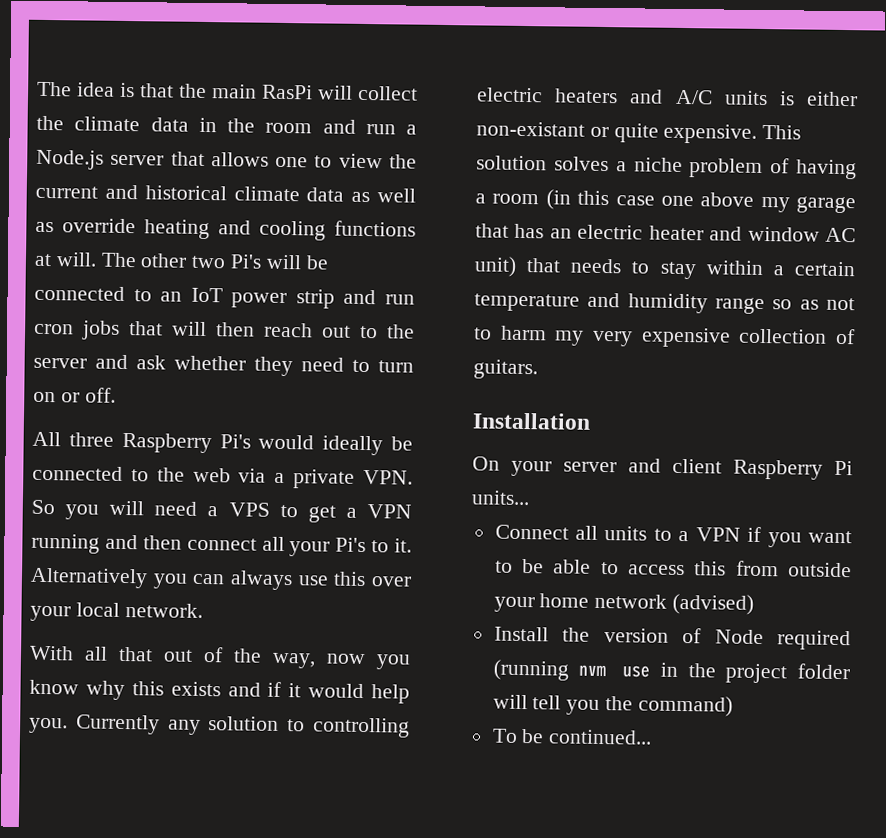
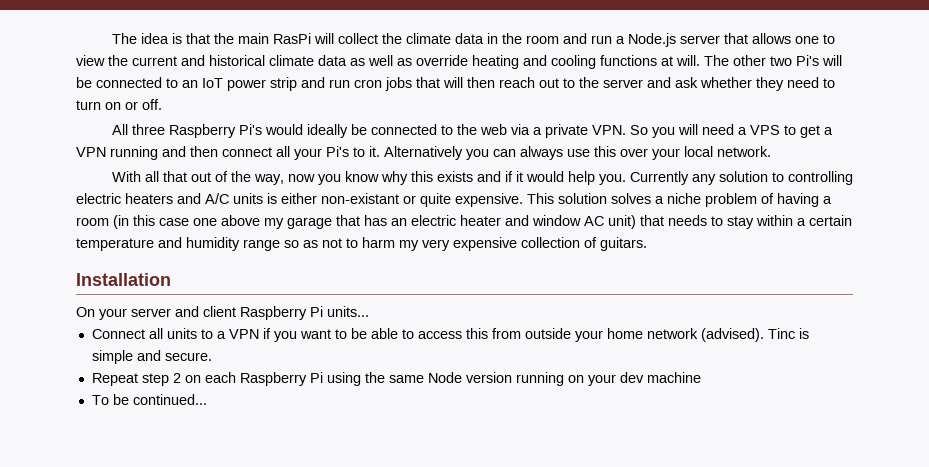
- Connect all units to a VPN if you want to be able to access this from outside your home network (advised)
- Install the version of Node required (running nvm use in the project folder will tell you the command)
+ Connect all units to a VPN if you want to be able to access this from outside your home network (advised). Tinc is simple and secure.
+ Repeat step 2 on each Raspberry Pi using the same Node version running on your dev machine

